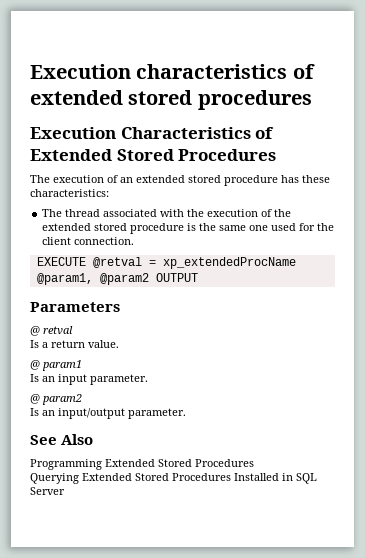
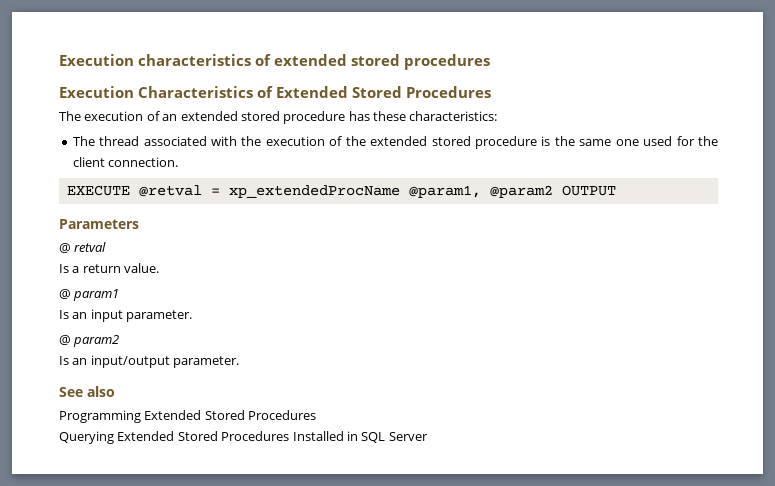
- See Also
+ See also

